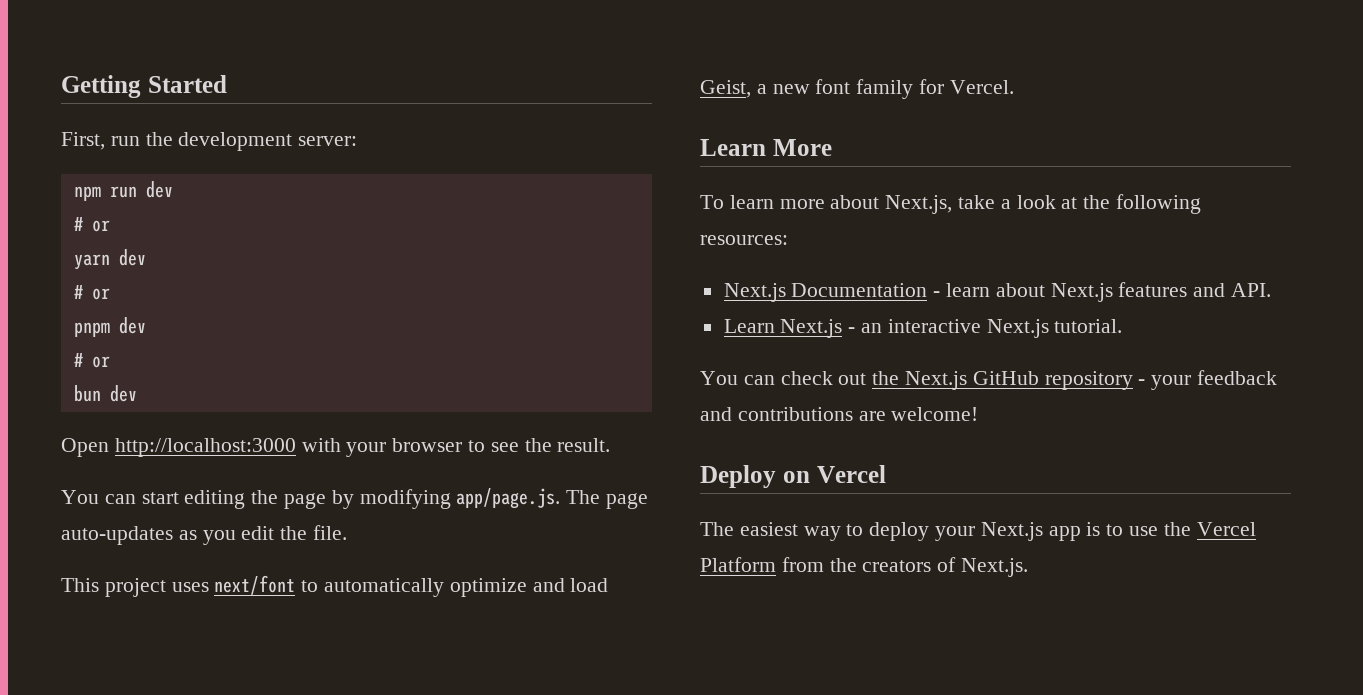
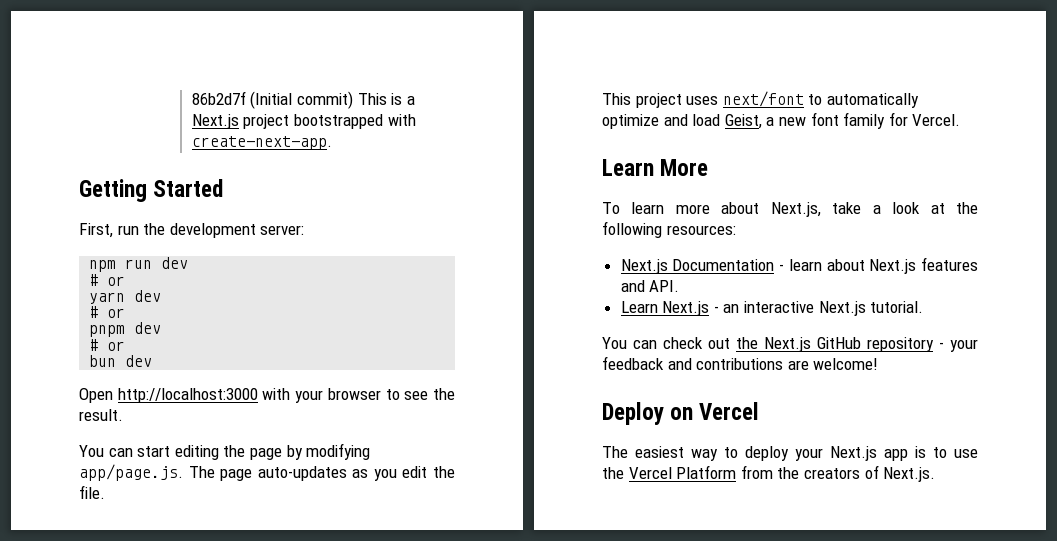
+ 86b2d7f (Initial commit) This is a Next.js project bootstrapped with create-next-app.

